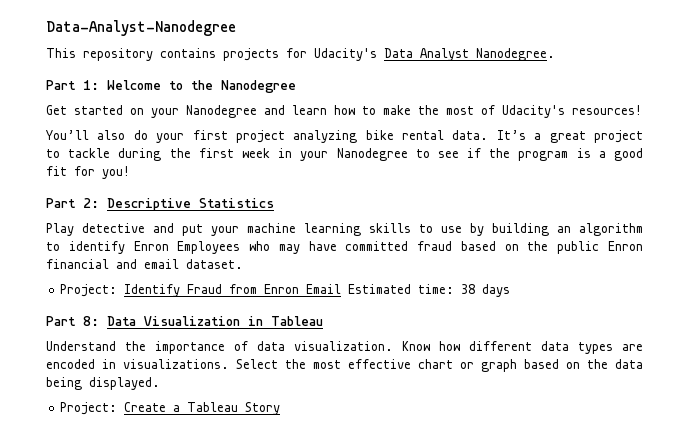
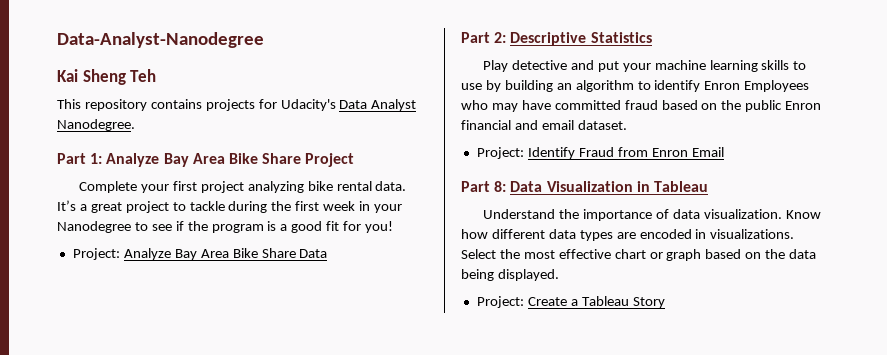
+ Kai Sheng Teh
- Part 1: Welcome to the Nanodegree
- Get started on your Nanodegree and learn how to make the most of Udacity's resources!
- You’ll also do your first project analyzing bike rental data.
+ Part 1: Analyze Bay Area Bike Share Project
+ Complete your first project analyzing bike rental data.
+ Project: Analyze Bay Area Bike Share Data
- Project: Identify Fraud from Enron Email Estimated time: 38 days
+ Project: Identify Fraud from Enron Email

